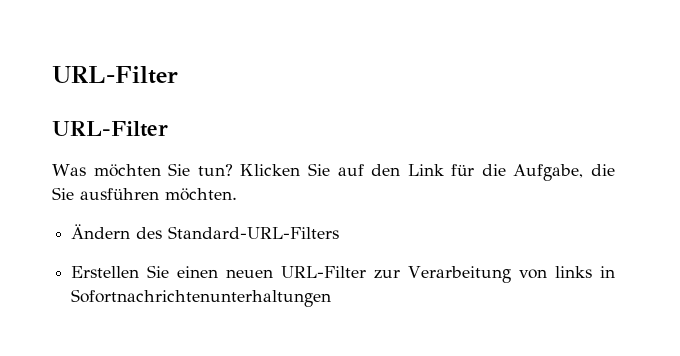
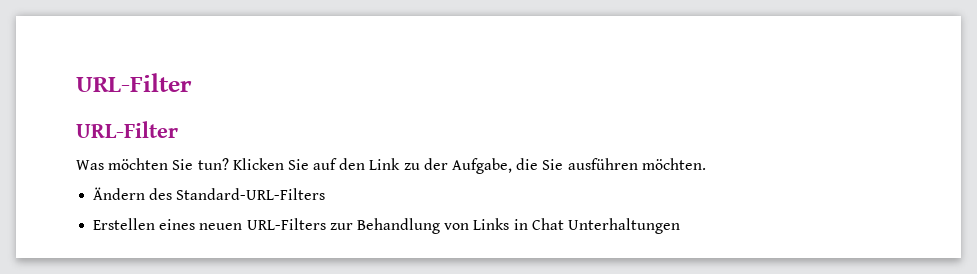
- Klicken Sie auf den Link für die Aufgabe, die Sie ausführen möchten.
+ Klicken Sie auf den Link zu der Aufgabe, die Sie ausführen möchten.
- Erstellen Sie einen neuen URL-Filter zur Verarbeitung von links in Sofortnachrichtenunterhaltungen
+ Erstellen eines neuen URL-Filters zur Behandlung von Links in Chat Unterhaltungen

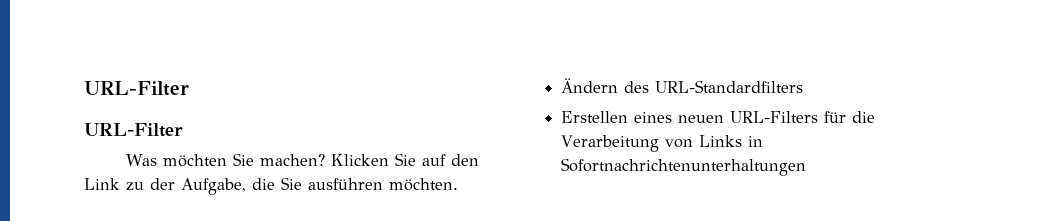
- Was möchten Sie tun?
+ Was möchten Sie machen?
- Ändern des Standard-URL-Filters
+ Ändern des URL-Standardfilters
- Erstellen eines neuen URL-Filters zur Behandlung von Links in Chat Unterhaltungen
+ Erstellen eines neuen URL-Filters für die Verarbeitung von Links in Sofortnachrichtenunterhaltungen

